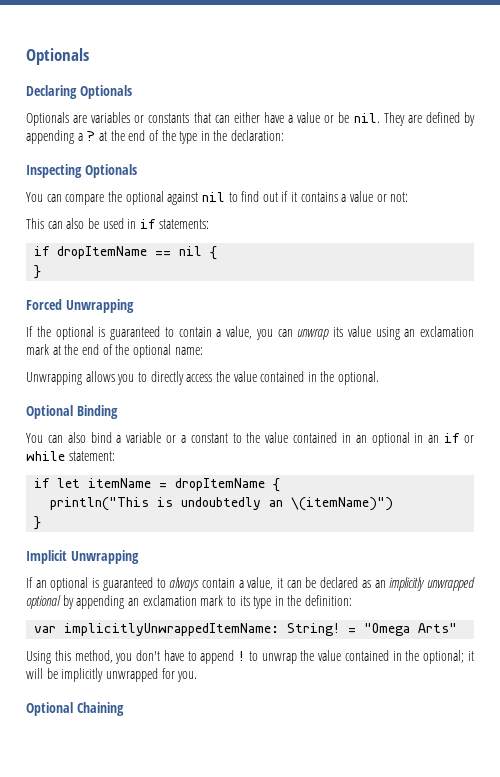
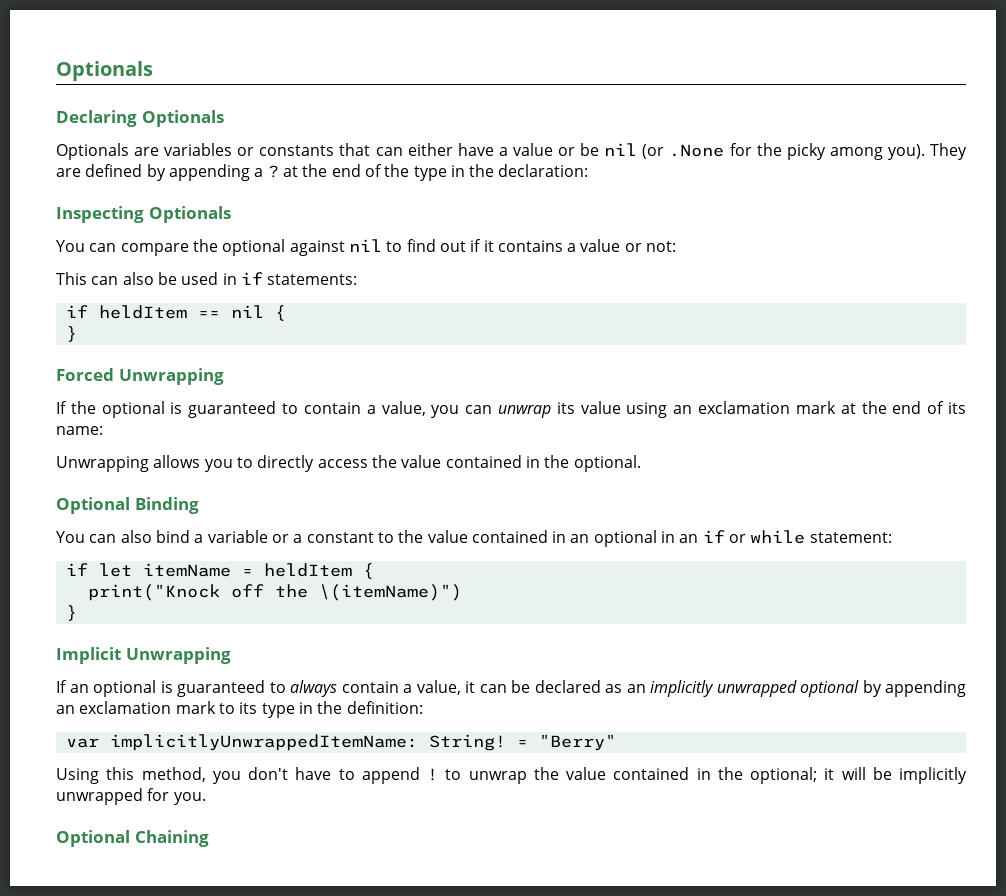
- Optionals are variables or constants that can either have a value or be nil.
+ Optionals are variables or constants that can either have a value or be nil (or .None for the picky among you).
- if dropItemName == nil {
+ if heldItem == nil {
- If the optional is guaranteed to contain a value, you can unwrap its value using an exclamation mark at the end of the optional name:
+ If the optional is guaranteed to contain a value, you can unwrap its value using an exclamation mark at the end of its name:
- if let itemName = dropItemName {
- println("This is undoubtedly an \(itemName)")
+ if let itemName = heldItem {
+ print("Knock off the \(itemName)")
- = "Omega Arts"
+ = "Berry"

